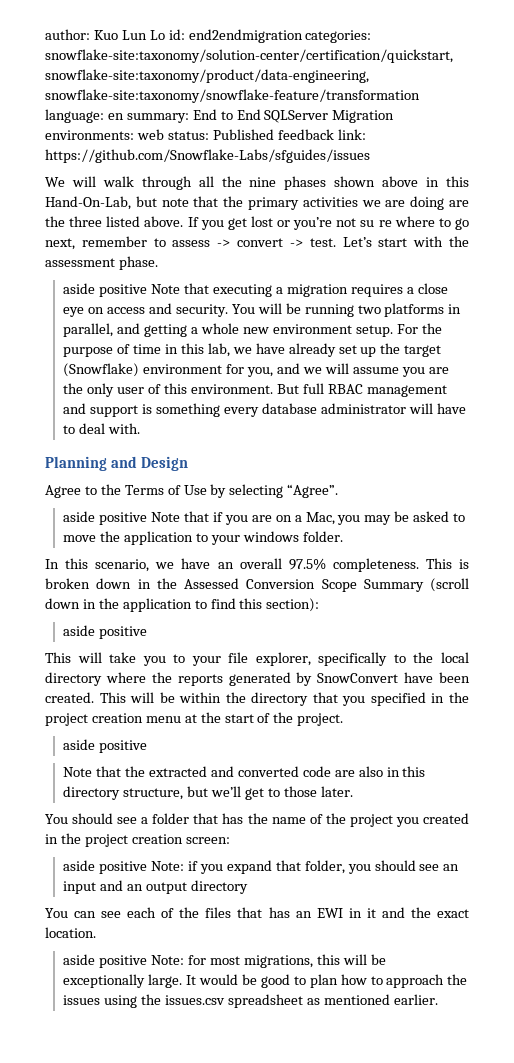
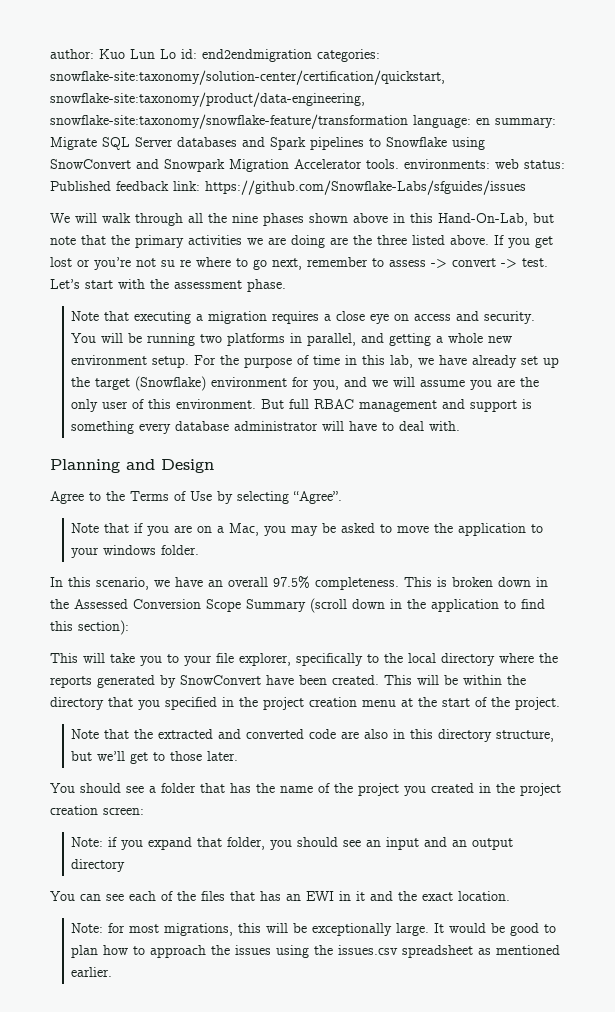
- author: Kuo Lun Lo id: end2endmigration categories: snowflake-site:taxonomy/solution-center/certification/quickstart, snowflake-site:taxonomy/product/data-engineering, snowflake-site:taxonomy/snowflake-feature/transformation language: en summary: End to End SQLServer Migration environments: web status: Published feedback link: https://github.com/Snowflake-Labs/sfguides/issues
+ author: Kuo Lun Lo id: end2endmigration categories: snowflake-site:taxonomy/solution-center/certification/quickstart, snowflake-site:taxonomy/product/data-engineering, snowflake-site:taxonomy/snowflake-feature/transformation language: en summary: Migrate SQL Server databases and Spark pipelines to Snowflake using SnowConvert and Snowpark Migration Accelerator tools. environments: web status: Published feedback link: https://github.com/Snowflake-Labs/sfguides/issues
- aside positive Note that executing a migration requires a close eye on access and security.
+ Note that executing a migration requires a close eye on access and security.
- aside positive Note that if you are on a Mac, you may be asked to move the application to your windows folder.
+ Note that if you are on a Mac, you may be asked to move the application to your windows folder.
  This is broken down in the Assessed Conversion Scope Summary (scroll down in the application to find this section):
- aside positive
  This will be within the directory that you specified in the project creation menu at the start of the project.
- aside positive
- aside positive Note: if you expand that folder, you should see an input and an output directory
+ Note: if you expand that folder, you should see an input and an output directory
- aside positive Note: for most migrations, this will be exceptionally large.
+ Note: for most migrations, this will be exceptionally large.

